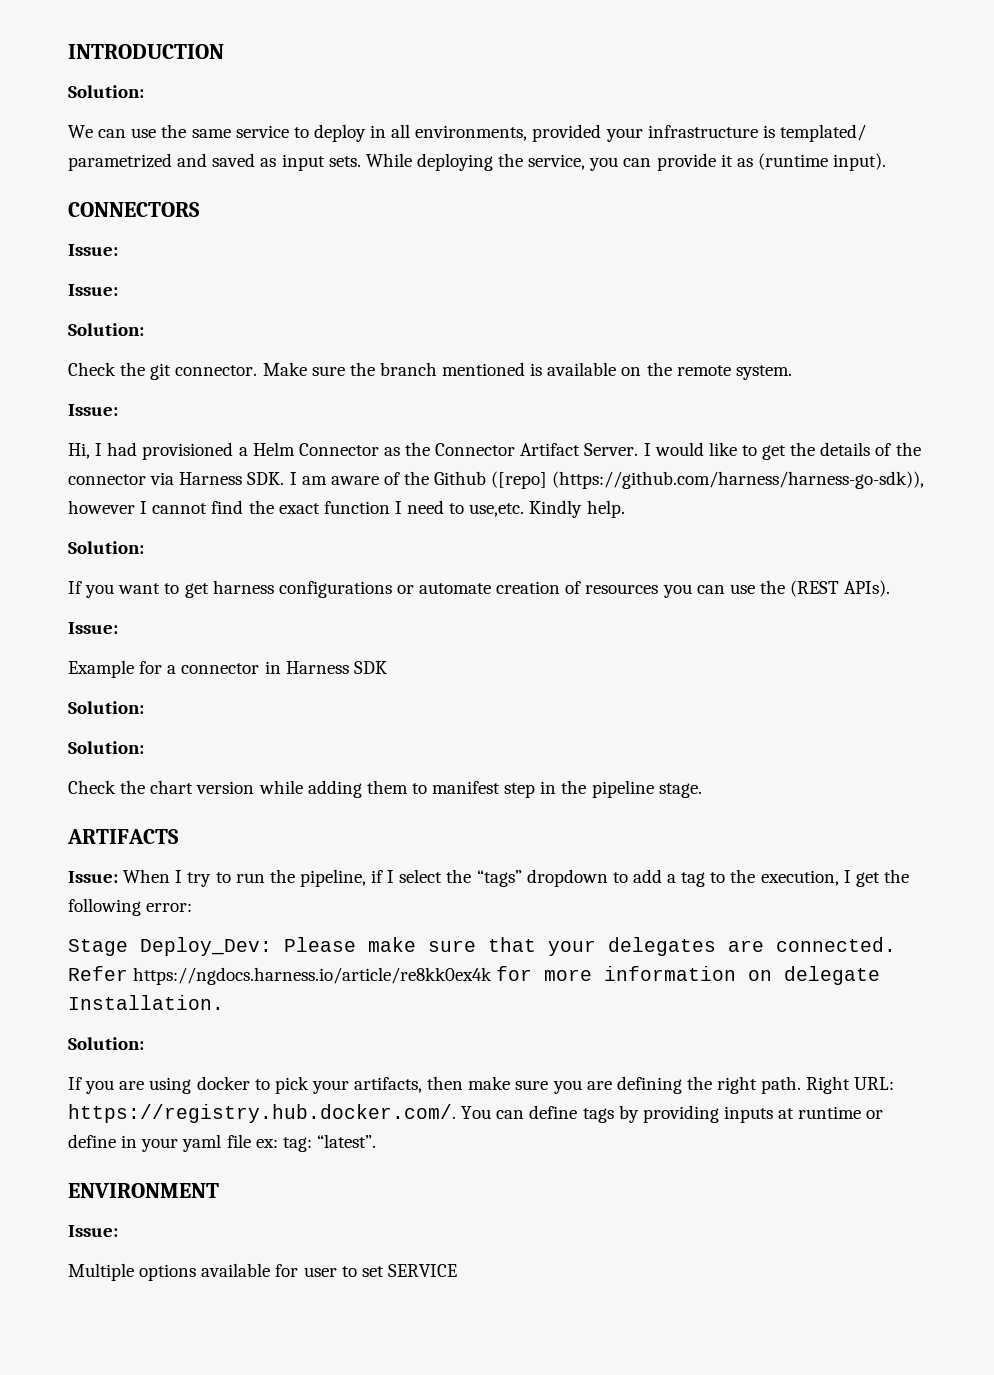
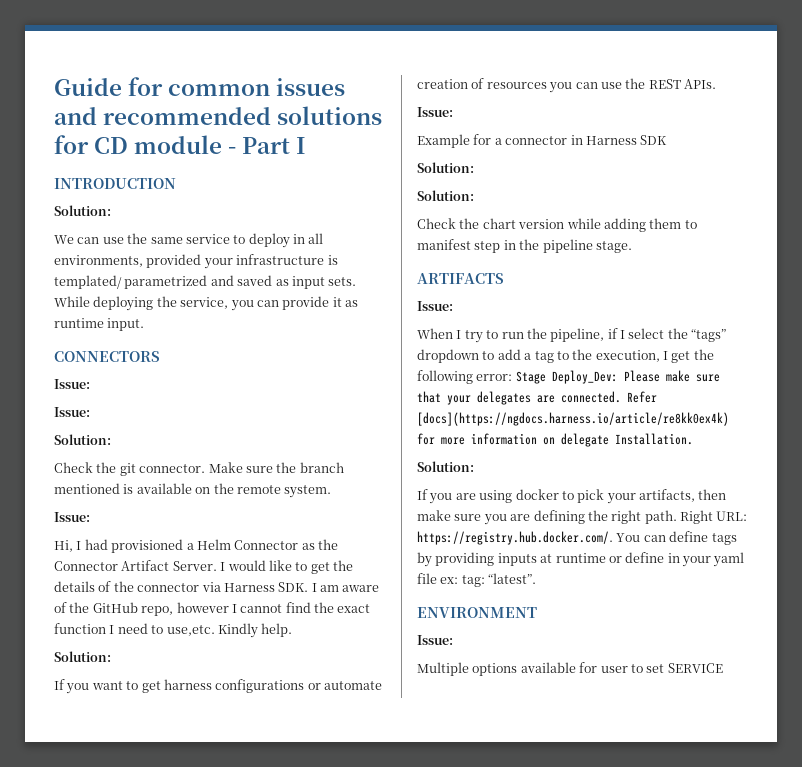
+ Guide for common issues and recommended solutions for CD module - Part I
- While deploying the service, you can provide it as (runtime input).
+ While deploying the service, you can provide it as runtime input.
- I would like to get the details of the connector via Harness SDK. I am aware of the Github ([repo] (https://github.com/harness/harness-go-sdk)), however I cannot find the exact function I need to use,etc.
+ I would like to get the details of the connector via Harness SDK. I am aware of the GitHub repo, however I cannot find the exact function I need to use,etc.
- If you want to get harness configurations or automate creation of resources you can use the (REST APIs).
+ If you want to get harness configurations or automate creation of resources you can use the REST APIs.
  ARTIFACTS
- Issue: When I try to run the pipeline, if I select the “tags” dropdown to add a tag to the execution, I get the following error:
- Stage Deploy_Dev: Please make sure that your delegates are connected.
+ Issue:
+ When I try to run the pipeline, if I select the “tags” dropdown to add a tag to the execution, I get the following error: Stage Deploy_Dev: Please make sure that your delegates are connected.
- Refer https://ngdocs.harness.io/article/re8kk0ex4k for more information on delegate Installation.
+ Refer [docs](https://ngdocs.harness.io/article/re8kk0ex4k) for more information on delegate Installation.

